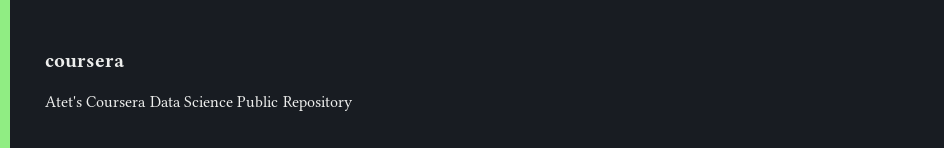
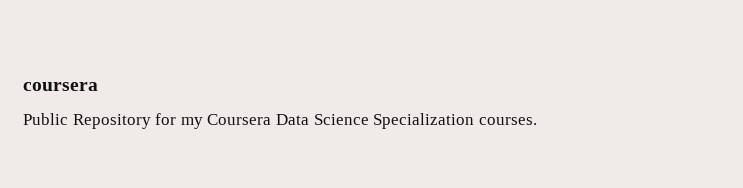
- Atet's Coursera Data Science Public Repository
+ Public Repository for my Coursera Data Science Specialization courses.

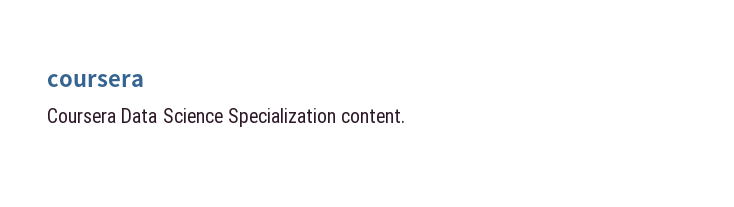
- Public Repository for my Coursera Data Science Specialization courses.
+ Coursera Data Science Specialization content.

